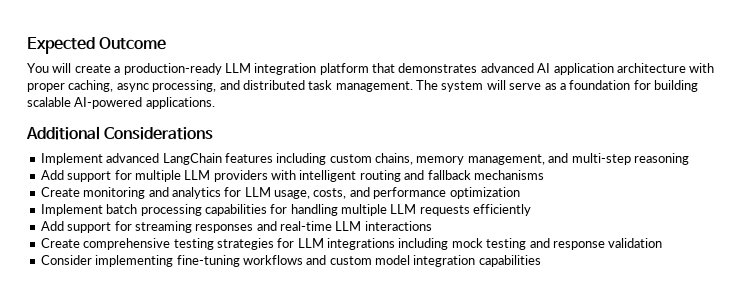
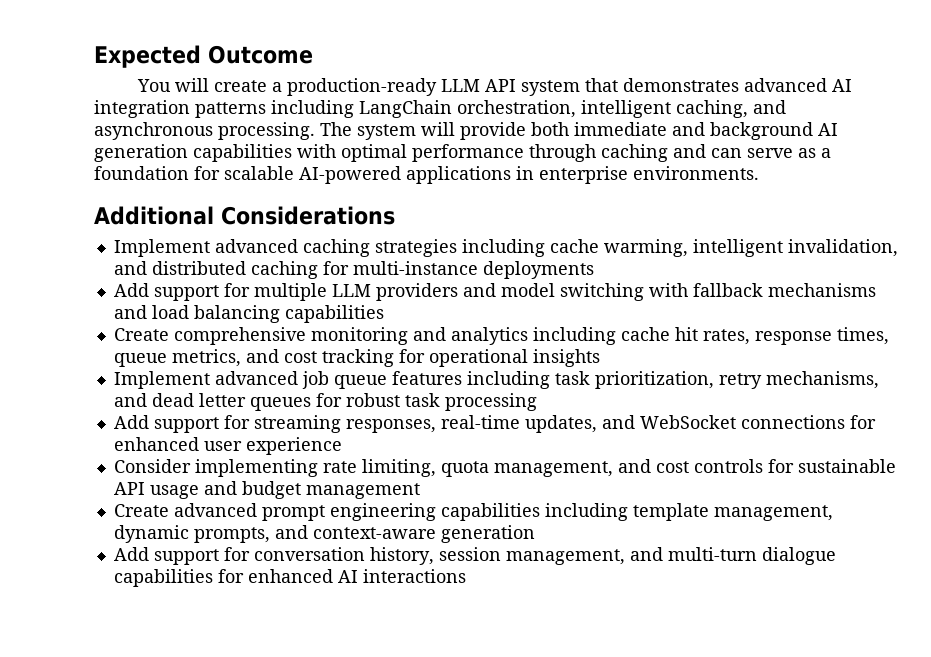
- You will create a production-ready LLM integration platform that demonstrates advanced AI application architecture with proper caching, async processing, and distributed task management. The system will serve as a foundation for building scalable AI-powered applications.
+ You will create a production-ready LLM API system that demonstrates advanced AI integration patterns including LangChain orchestration, intelligent caching, and asynchronous processing. The system will provide both immediate and background AI generation capabilities with optimal performance through caching and can serve as a foundation for scalable AI-powered applications in enterprise environments.
- Implement advanced LangChain features including custom chains, memory management, and multi-step reasoning
+ Implement advanced caching strategies including cache warming, intelligent invalidation, and distributed caching for multi-instance deployments
- Add support for multiple LLM providers with intelligent routing and fallback mechanisms
- Create monitoring and analytics for LLM usage, costs, and performance optimization
- Implement batch processing capabilities for handling multiple LLM requests efficiently
- Add support for streaming responses and real-time LLM interactions
- Create comprehensive testing strategies for LLM integrations including mock testing and response validation
- Consider implementing fine-tuning workflows and custom model integration capabilities
+ Add support for multiple LLM providers and model switching with fallback mechanisms and load balancing capabilities
+ Create comprehensive monitoring and analytics including cache hit rates, response times, queue metrics, and cost tracking for operational insights
+ Implement advanced job queue features including task prioritization, retry mechanisms, and dead letter queues for robust task processing
+ Add support for streaming responses, real-time updates, and WebSocket connections for enhanced user experience
+ Consider implementing rate limiting, quota management, and cost controls for sustainable API usage and budget management
+ Create advanced prompt engineering capabilities including template management, dynamic prompts, and context-aware generation
+ Add support for conversation history, session management, and multi-turn dialogue capabilities for enhanced AI interactions

